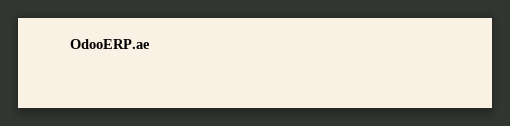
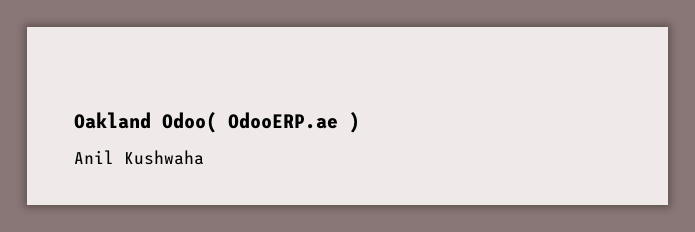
- OdooERP.ae
+ Oakland Odoo( OdooERP.ae )
+ Anil Kushwaha

